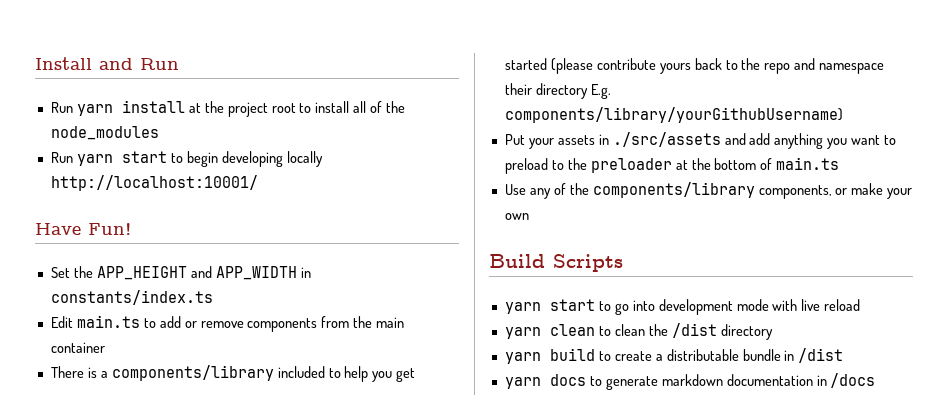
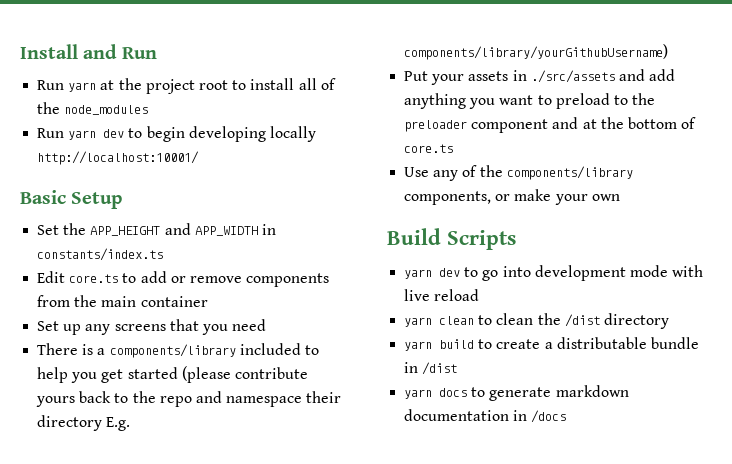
- Run yarn install at the project root to install all of the node_modules
+ Run yarn at the project root to install all of the node_modules
- Run yarn start to begin developing locally http://localhost:10001/
+ Run yarn dev to begin developing locally http://localhost:10001/
- Have Fun!
+ Basic Setup
- Edit main.ts to add or remove components from the main container
+ Edit core.ts to add or remove components from the main container
+ Set up any screens that you need
- Put your assets in ./src/assets and add anything you want to preload to the preloader at the bottom of main.ts
+ Put your assets in ./src/assets and add anything you want to preload to the preloader component and at the bottom of core.ts
- yarn start to go into development mode with live reload
+ yarn dev to go into development mode with live reload

